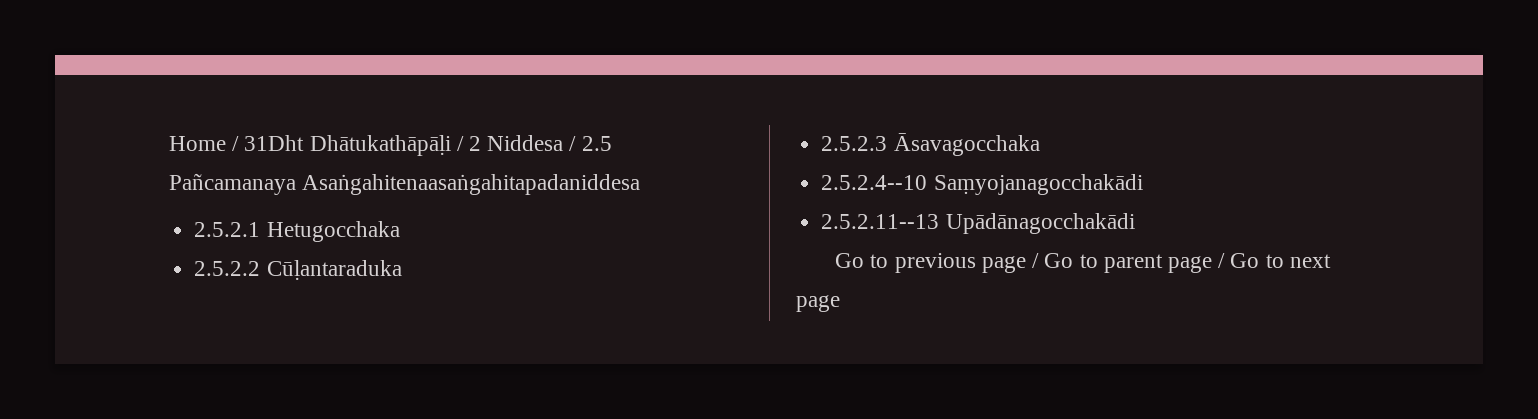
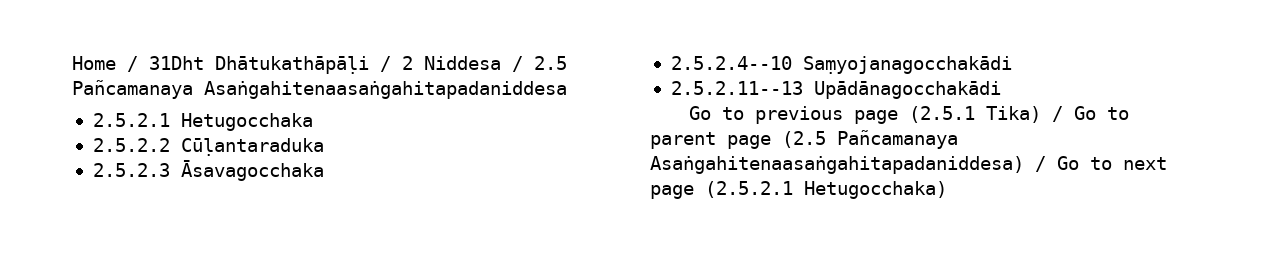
- Go to previous page / Go to parent page / Go to next page
+ Go to previous page (2.5.1 Tika) / Go to parent page (2.5 Pañcamanaya Asaṅgahitenaasaṅgahitapadaniddesa) / Go to next page (2.5.2.1 Hetugocchaka)

